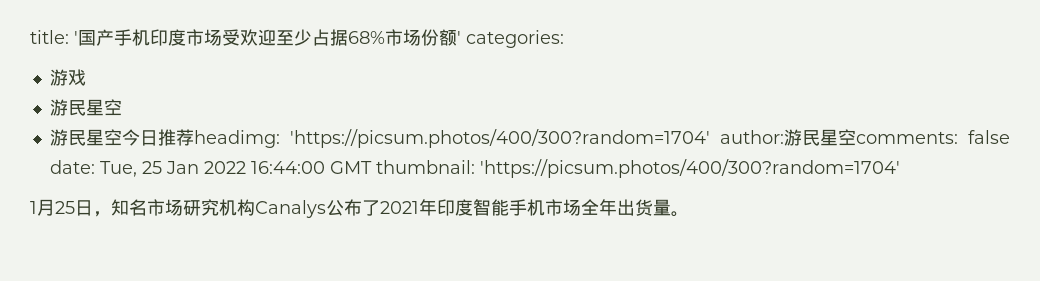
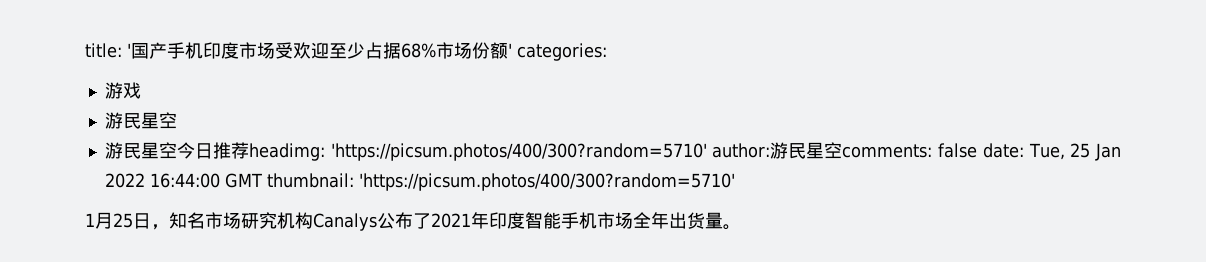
- 游民星空今日推荐headimg: 'https://picsum.photos/400/300?random=1704' author:游民星空comments: false date: Tue, 25 Jan 2022 16:44:00 GMT thumbnail: 'https://picsum.photos/400/300?random=1704'
+ 游民星空今日推荐headimg: 'https://picsum.photos/400/300?random=5710' author:游民星空comments: false date: Tue, 25 Jan 2022 16:44:00 GMT thumbnail: 'https://picsum.photos/400/300?random=5710'

